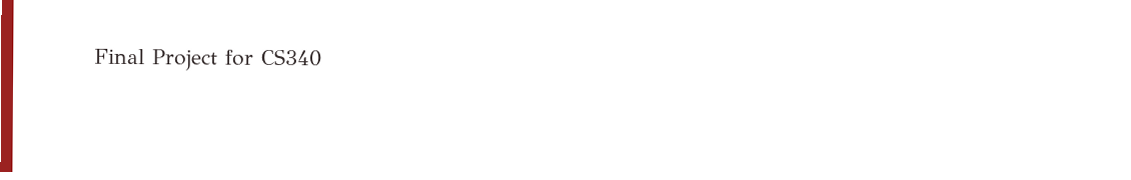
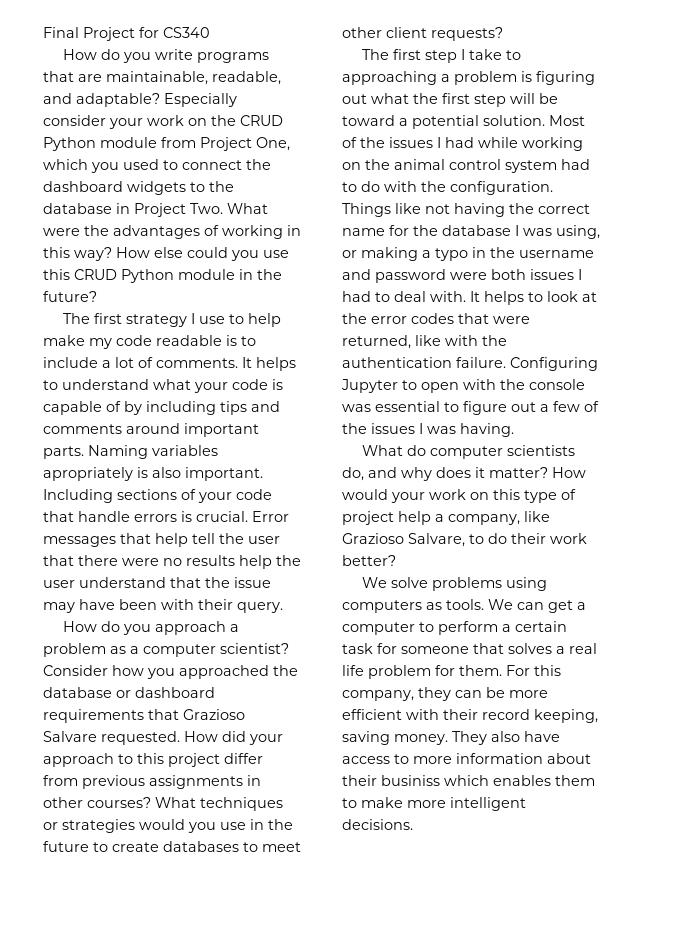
+ How do you write programs that are maintainable, readable, and adaptable? Especially consider your work on the CRUD Python module from Project One, which you used to connect the dashboard widgets to the database in Project Two. What were the advantages of working in this way? How else could you use this CRUD Python module in the future?
+ The first strategy I use to help make my code readable is to include a lot of comments. It helps to understand what your code is capable of by including tips and comments around important parts. Naming variables apropriately is also important. Including sections of your code that handle errors is crucial. Error messages that help tell the user that there were no results help the user understand that the issue may have been with their query.
+ How do you approach a problem as a computer scientist? Consider how you approached the database or dashboard requirements that Grazioso Salvare requested. How did your approach to this project differ from previous assignments in other courses? What techniques or strategies would you use in the future to create databases to meet other client requests?
+ The first step I take to approaching a problem is figuring out what the first step will be toward a potential solution. Most of the issues I had while working on the animal control system had to do with the configuration. Things like not having the correct name for the database I was using, or making a typo in the username and password were both issues I had to deal with. It helps to look at the error codes that were returned, like with the authentication failure. Configuring Jupyter to open with the console was essential to figure out a few of the issues I was having.
+ What do computer scientists do, and why does it matter? How would your work on this type of project help a company, like Grazioso Salvare, to do their work better?
+ We solve problems using computers as tools. We can get a computer to perform a certain task for someone that solves a real life problem for them. For this company, they can be more efficient with their record keeping, saving money. They also have access to more information about their businiss which enables them to make more intelligent decisions.

